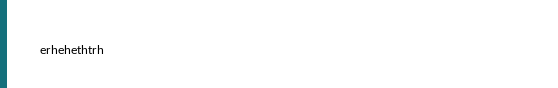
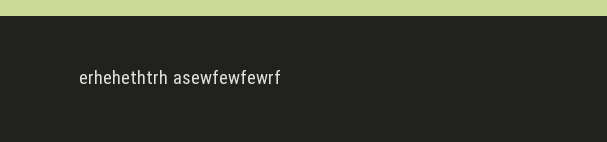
- erhehethtrh
+ erhehethtrh asewfewfewrf

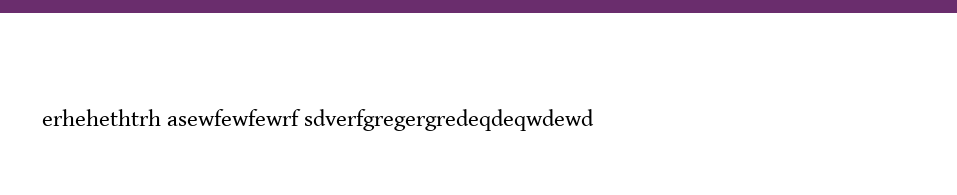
- erhehethtrh asewfewfewrf
+ erhehethtrh asewfewfewrf sdverfgregergredeqdeqwdewd

